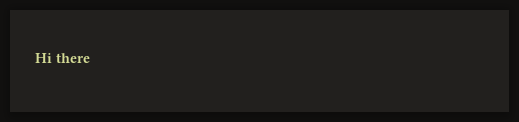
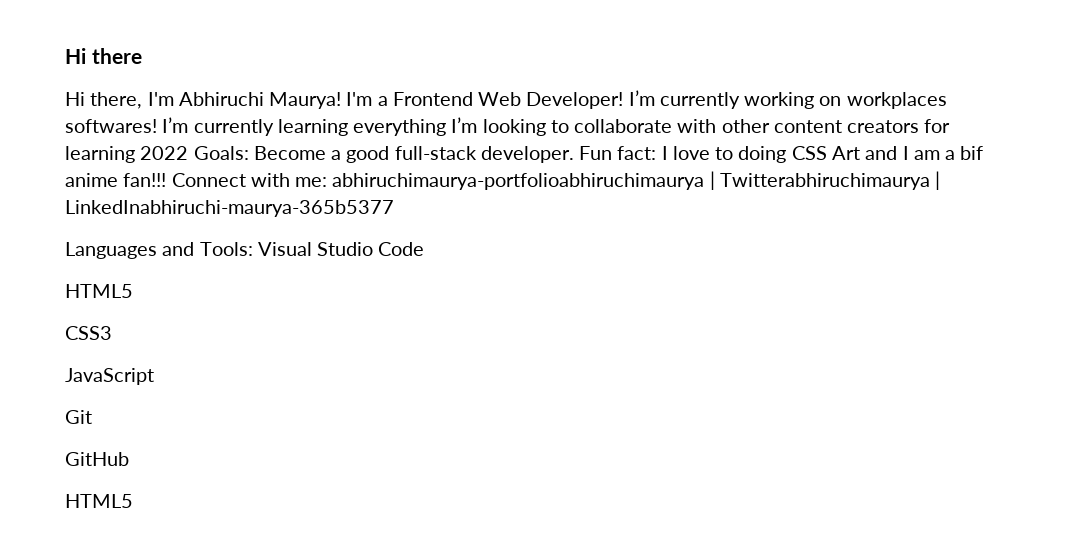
+ Hi there, I'm Abhiruchi Maurya! I'm a Frontend Web Developer! I’m currently working on workplaces softwares! I’m currently learning everything I’m looking to collaborate with other content creators for learning 2022 Goals: Become a good full-stack developer. Fun fact: I love to doing CSS Art and I am a bif anime fan!!! Connect with me: abhiruchimaurya-portfolioabhiruchimaurya | Twitterabhiruchimaurya | LinkedInabhiruchi-maurya-365b5377
+ Languages and Tools: Visual Studio Code
+ HTML5
+ CSS3
+ JavaScript
+ Git
+ GitHub
+ HTML5

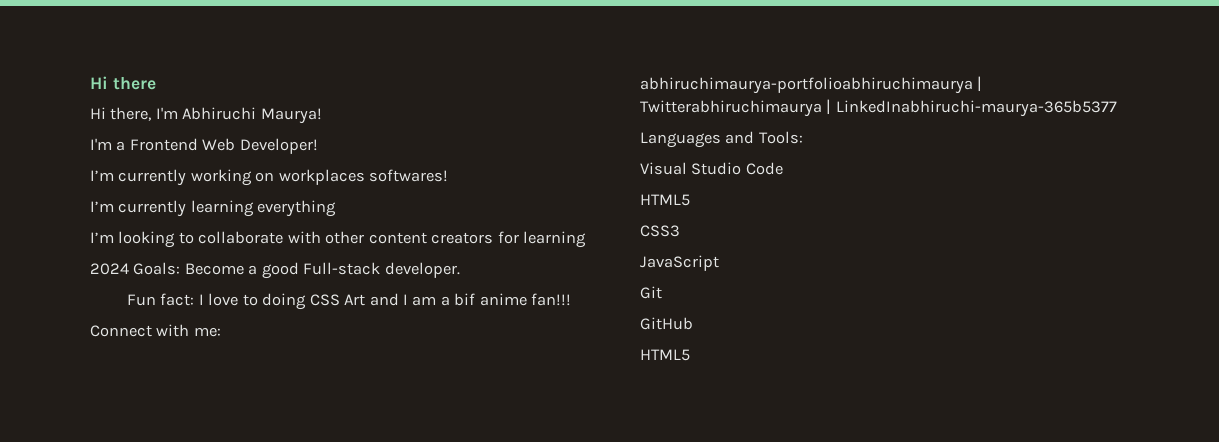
- Hi there, I'm Abhiruchi Maurya! I'm a Frontend Web Developer! I’m currently working on workplaces softwares! I’m currently learning everything I’m looking to collaborate with other content creators for learning 2022 Goals: Become a good full-stack developer. Fun fact: I love to doing CSS Art and I am a bif anime fan!!! Connect with me: abhiruchimaurya-portfolioabhiruchimaurya | Twitterabhiruchimaurya | LinkedInabhiruchi-maurya-365b5377
+ Hi there, I'm Abhiruchi Maurya!
+ I'm a Frontend Web Developer!
+ I’m currently working on workplaces softwares!
+ I’m currently learning everything
+ I’m looking to collaborate with other content creators for learning
+ 2024 Goals: Become a good Full-stack developer.
+ Fun fact: I love to doing CSS Art and I am a bif anime fan!!!
+ Connect with me:
+ abhiruchimaurya-portfolioabhiruchimaurya | Twitterabhiruchimaurya | LinkedInabhiruchi-maurya-365b5377
- Languages and Tools: Visual Studio Code
+ Languages and Tools:
+ Visual Studio Code

